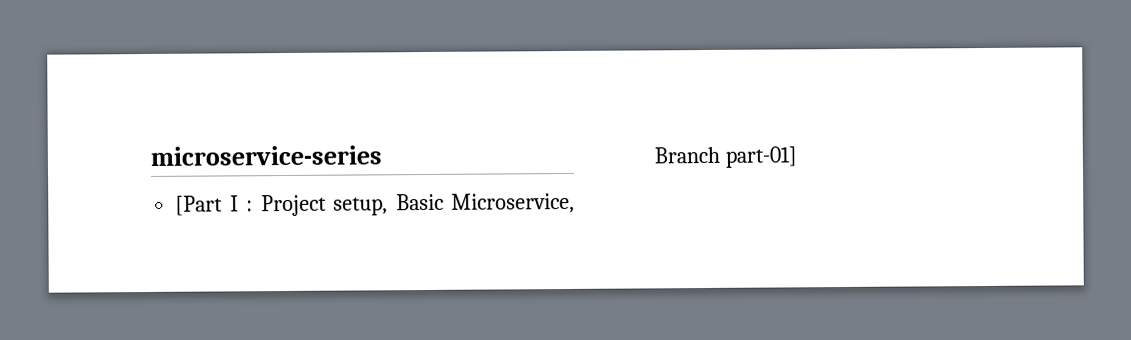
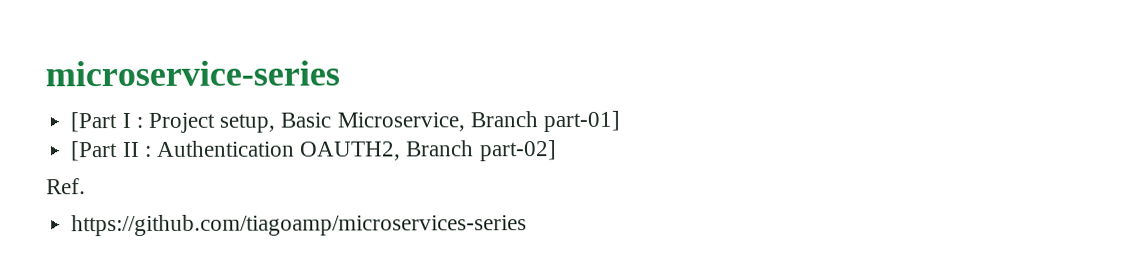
+ [Part II : Authentication OAUTH2, Branch part-02]
+ Ref.
+ https://github.com/tiagoamp/microservices-series

